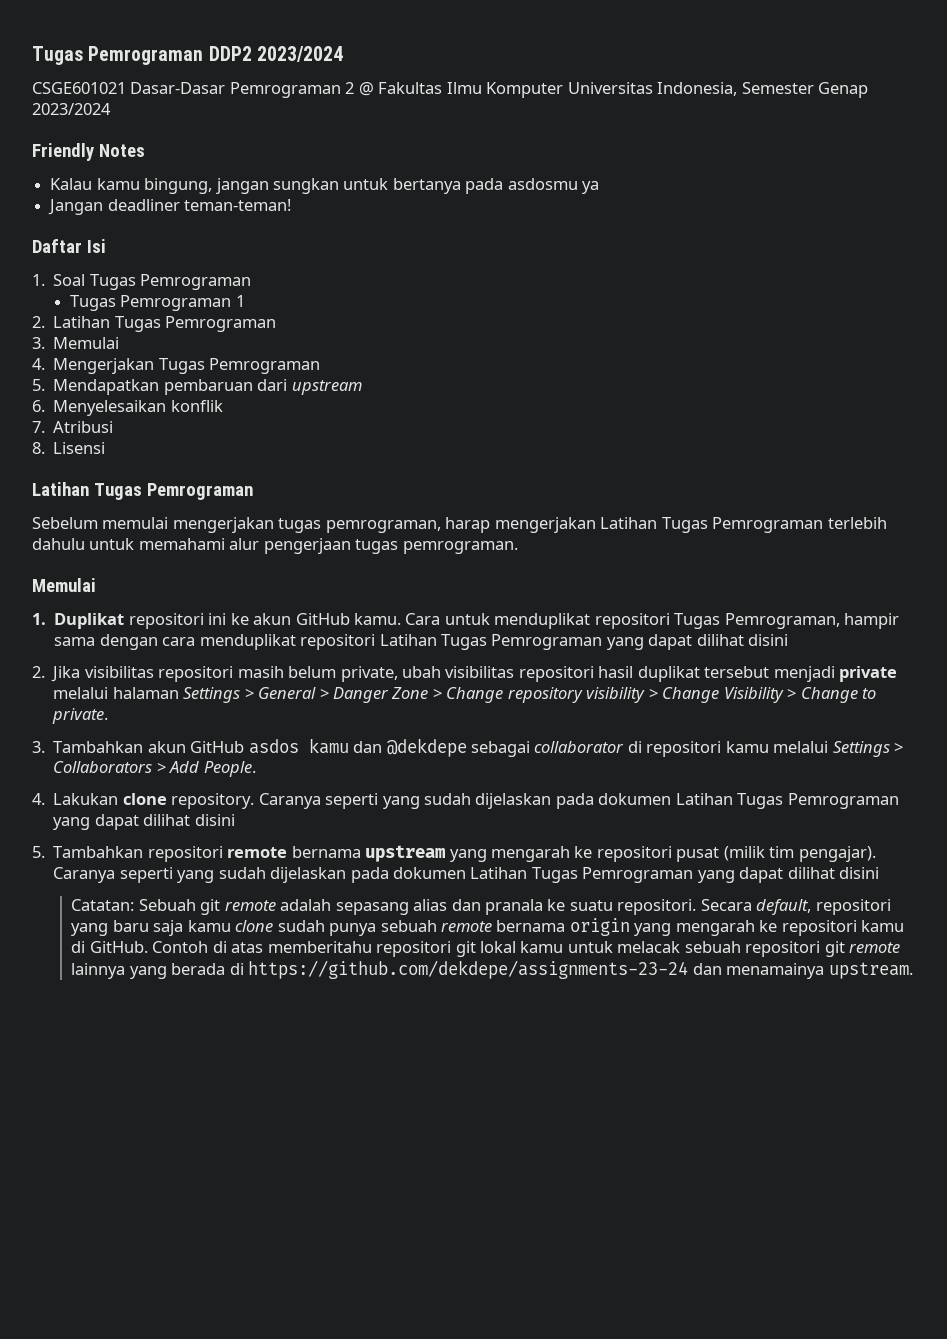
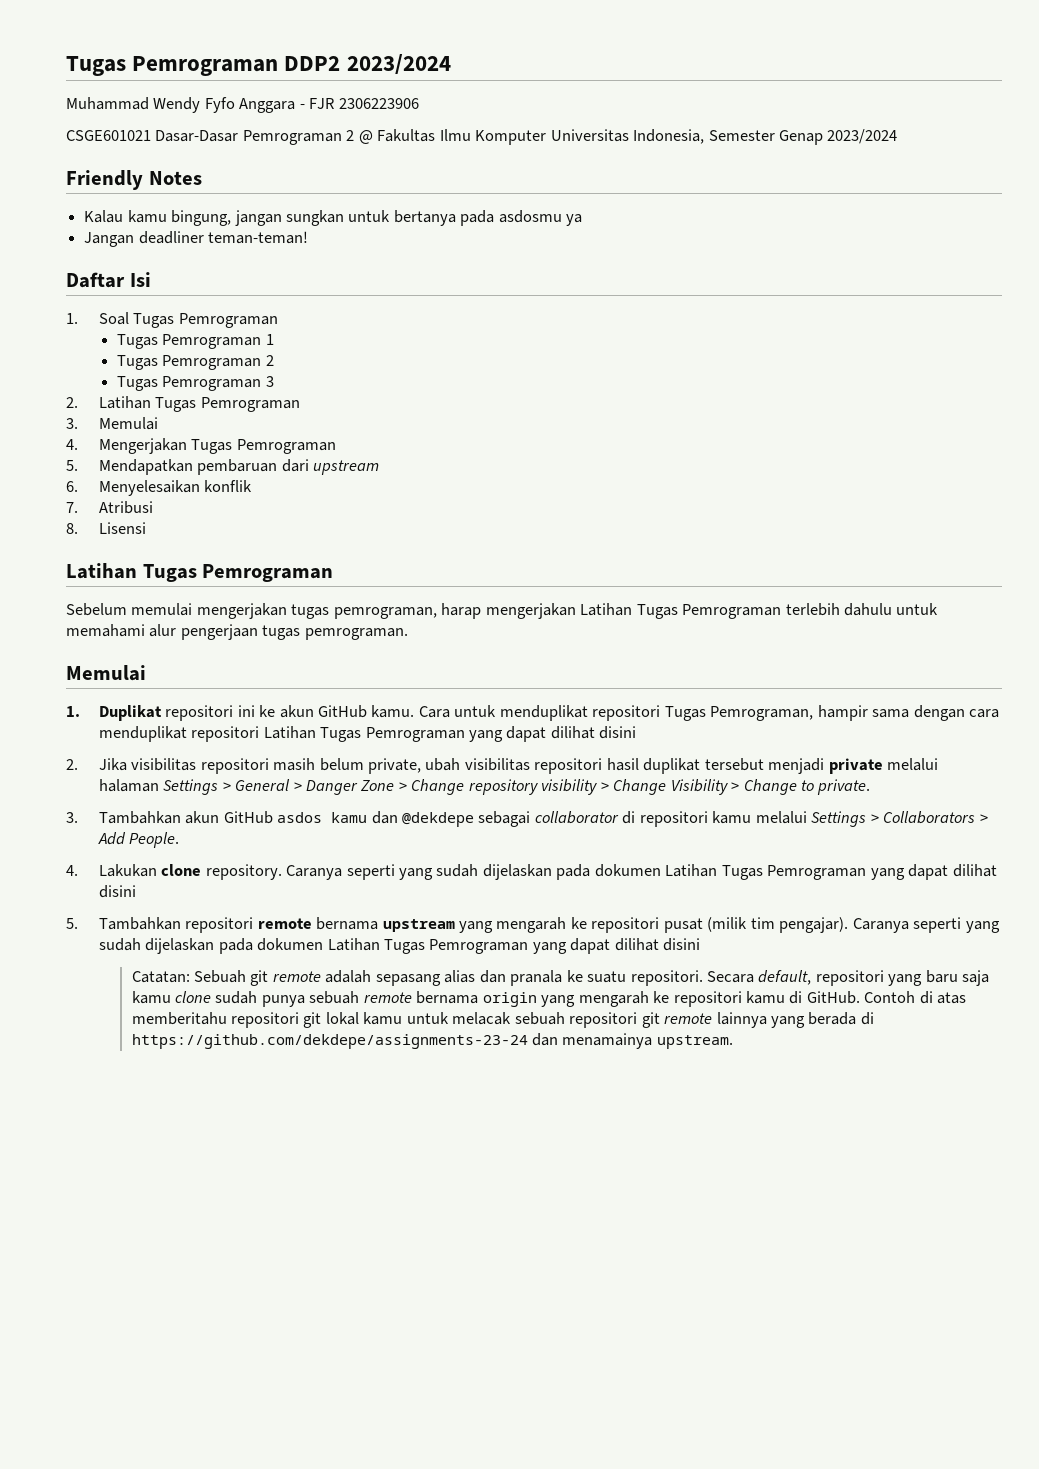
+ Muhammad Wendy Fyfo Anggara - FJR 2306223906
+ Tugas Pemrograman 2
+ Tugas Pemrograman 3

